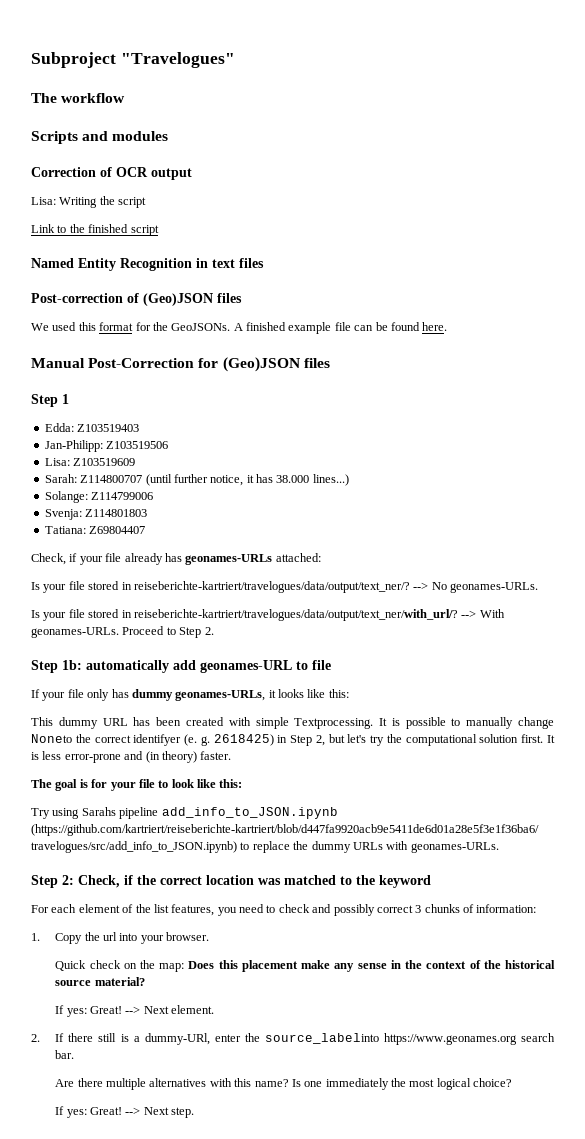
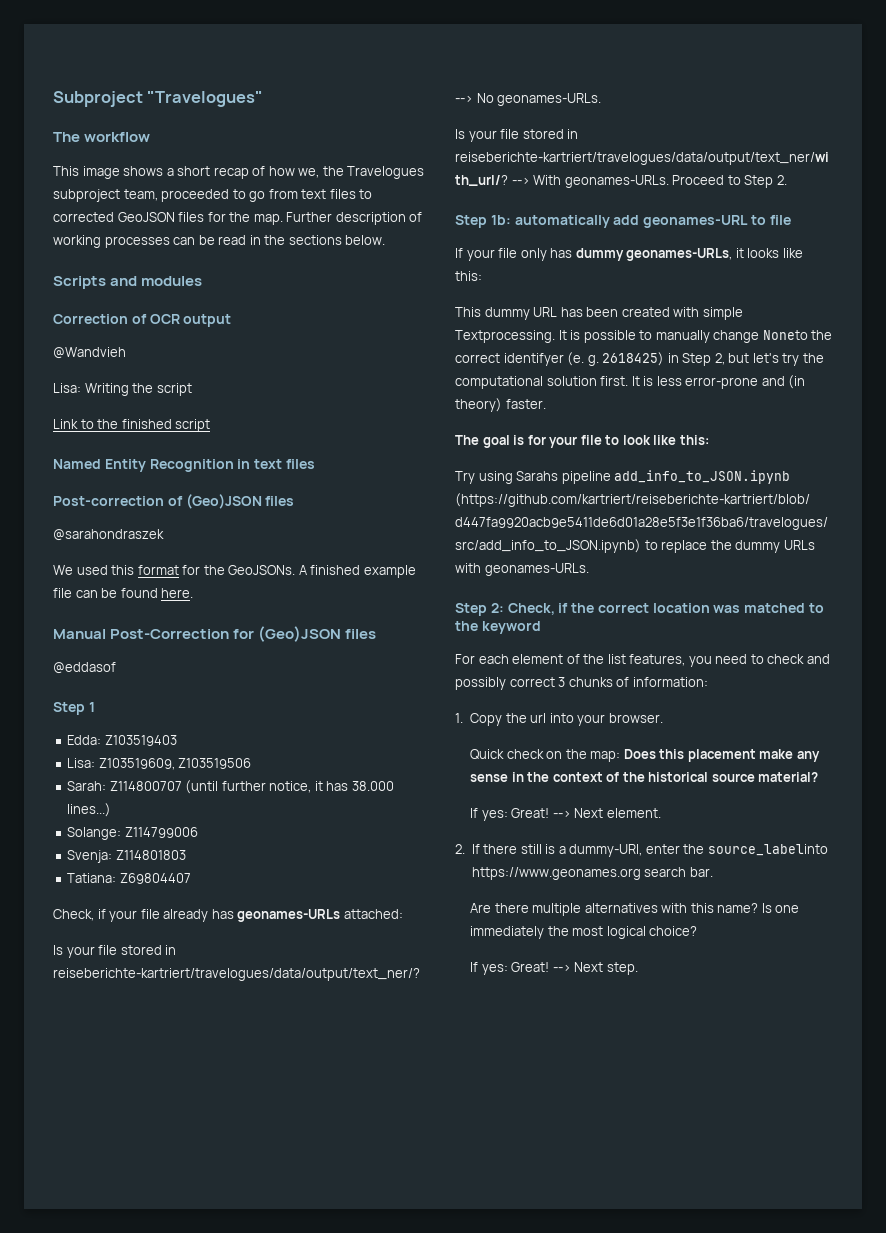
+ This image shows a short recap of how we, the Travelogues subproject team, proceeded to go from text files to corrected GeoJSON files for the map. Further description of working processes can be read in the sections below.
+ @Wandvieh
+ @sarahondraszek
+ @eddasof
- Jan-Philipp: Z103519506
+ Lisa: Z103519609, Z103519506
- Lisa: Z103519609

